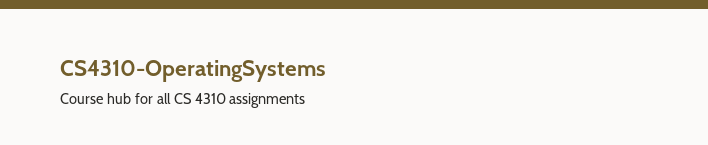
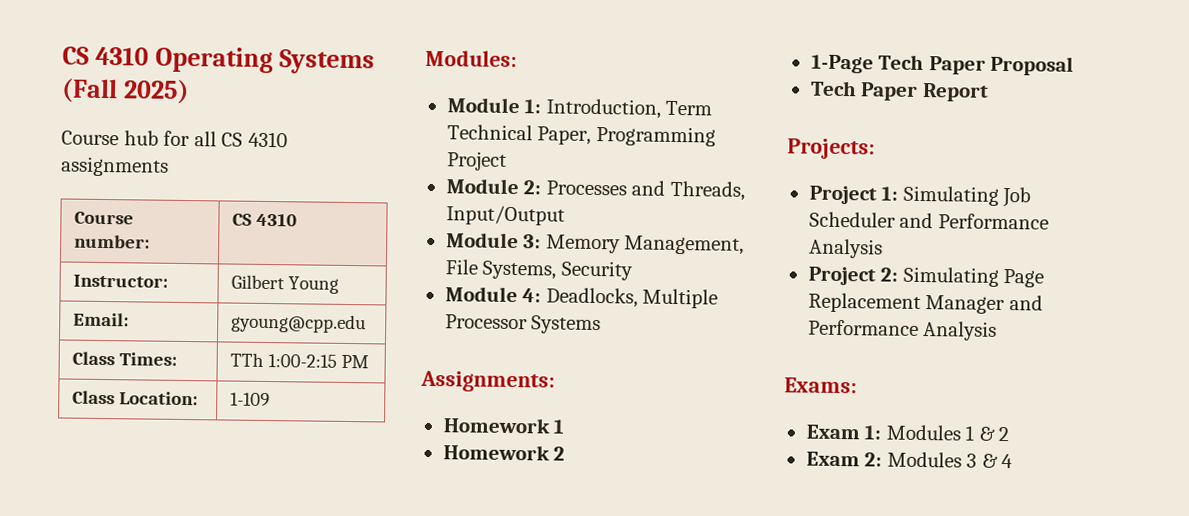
- CS4310-OperatingSystems
+ CS 4310 Operating Systems (Fall 2025)
+ Course number: | CS 4310
+ Instructor: | Gilbert Young
+ Email: | gyoung@cpp.edu
+ Class Times: | TTh 1:00-2:15 PM
+ Class Location: | 1-109
+ Modules:
+ Module 1: Introduction, Term Technical Paper, Programming Project
+ Module 2: Processes and Threads, Input/Output
+ Module 3: Memory Management, File Systems, Security
+ Module 4: Deadlocks, Multiple Processor Systems
+ Assignments:
+ Homework 1
+ Homework 2
+ 1-Page Tech Paper Proposal
+ Tech Paper Report
+ Projects:
+ Project 1: Simulating Job Scheduler and Performance Analysis
+ Project 2: Simulating Page Replacement Manager and Performance Analysis
+ Exams:
+ Exam 1: Modules 1 & 2
+ Exam 2: Modules 3 & 4

